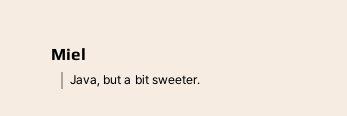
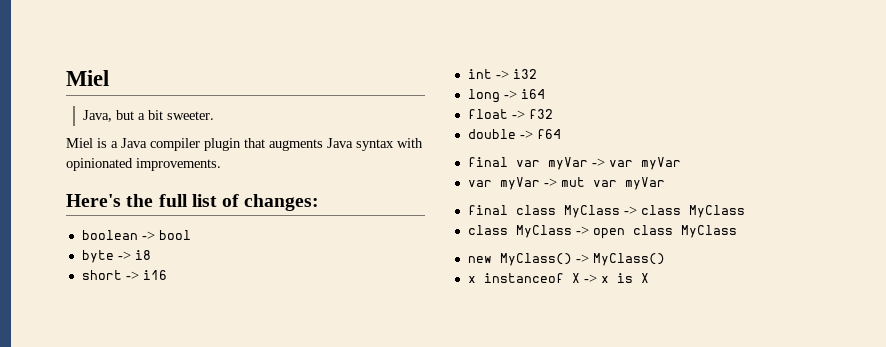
+ Miel is a Java compiler plugin that augments Java syntax with opinionated improvements.
+ Here's the full list of changes:
+ boolean -> bool
+ byte -> i8
+ short -> i16
+ int -> i32
+ long -> i64
+ float -> f32
+ double -> f64
+ final var myVar -> var myVar
+ var myVar -> mut var myVar
+ final class MyClass -> class MyClass
+ class MyClass -> open class MyClass
+ new MyClass() -> MyClass()
+ x instanceof X -> x is X

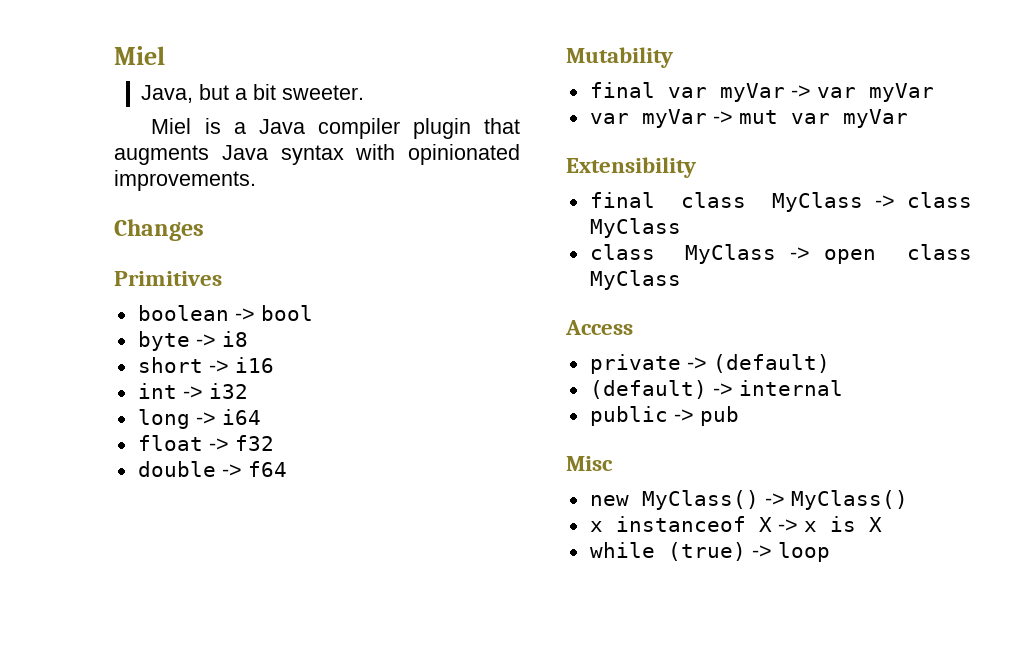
- Here's the full list of changes:
+ Changes
+ Primitives
+ Mutability
+ Extensibility
+ Access
+ private -> (default)
+ (default) -> internal
+ public -> pub
+ Misc
+ while (true) -> loop

